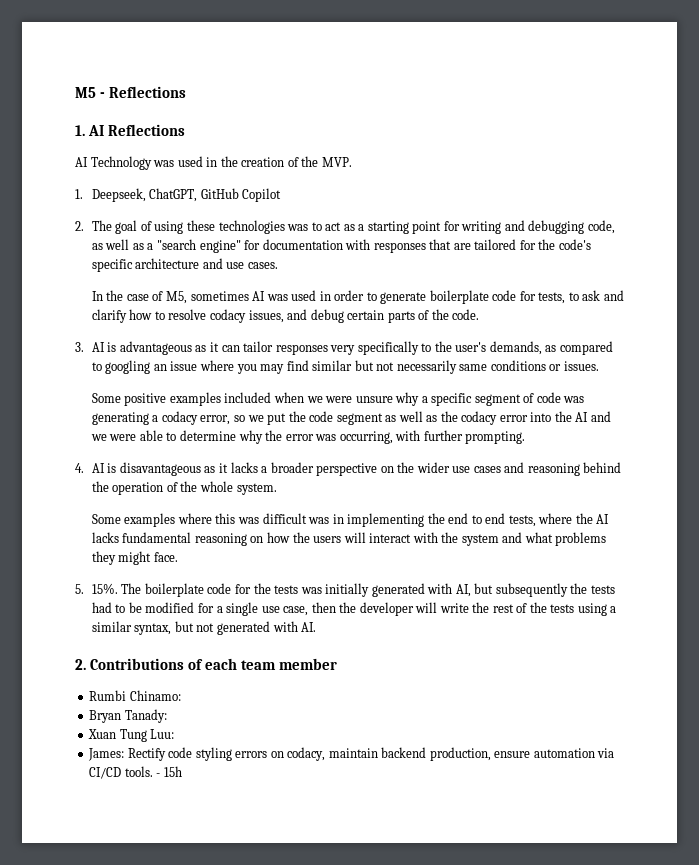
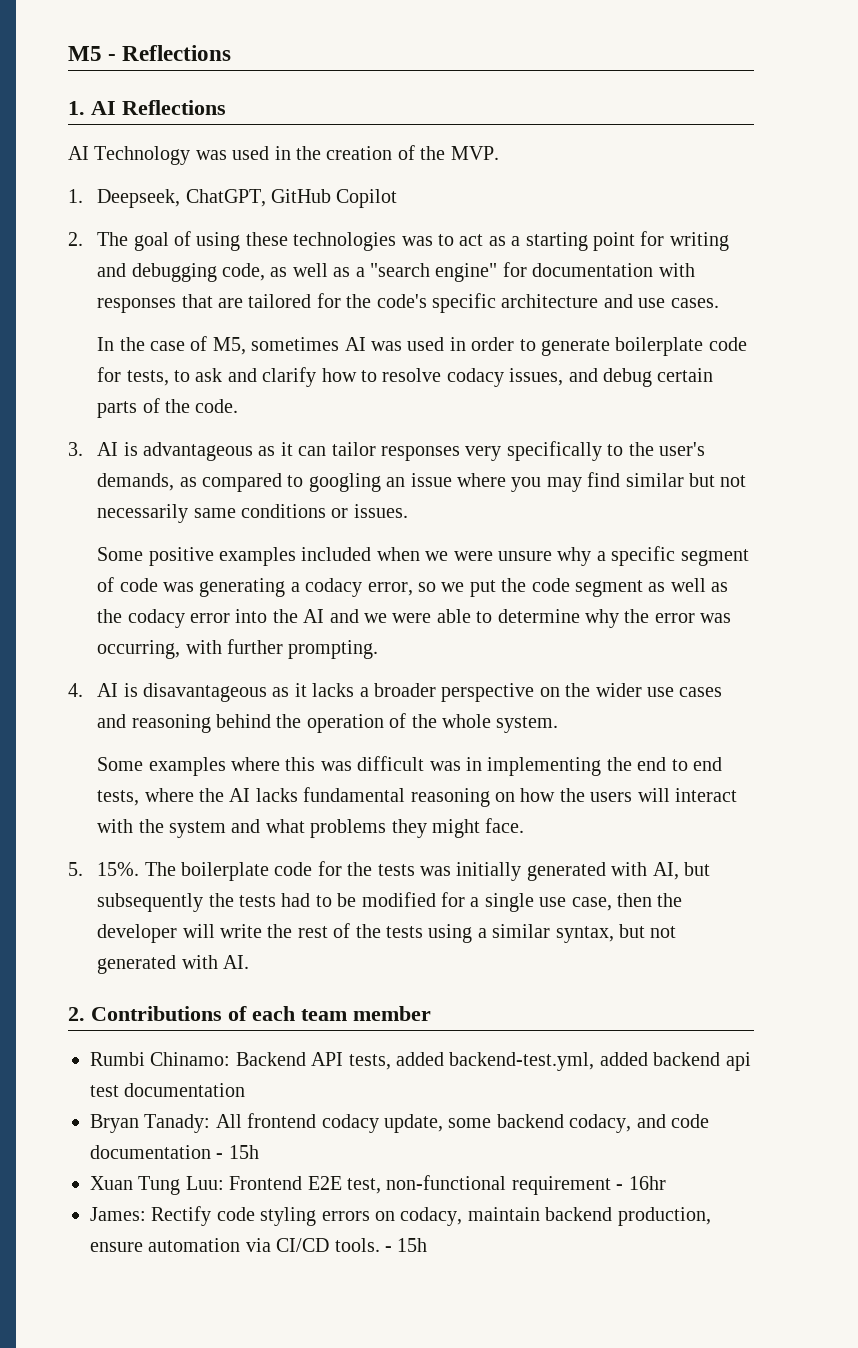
- Rumbi Chinamo:
- Bryan Tanady:
- Xuan Tung Luu:
+ Rumbi Chinamo: Backend API tests, added backend-test.yml, added backend api test documentation
+ Bryan Tanady: All frontend codacy update, some backend codacy, and code documentation - 15h
+ Xuan Tung Luu: Frontend E2E test, non-functional requirement - 16hr

